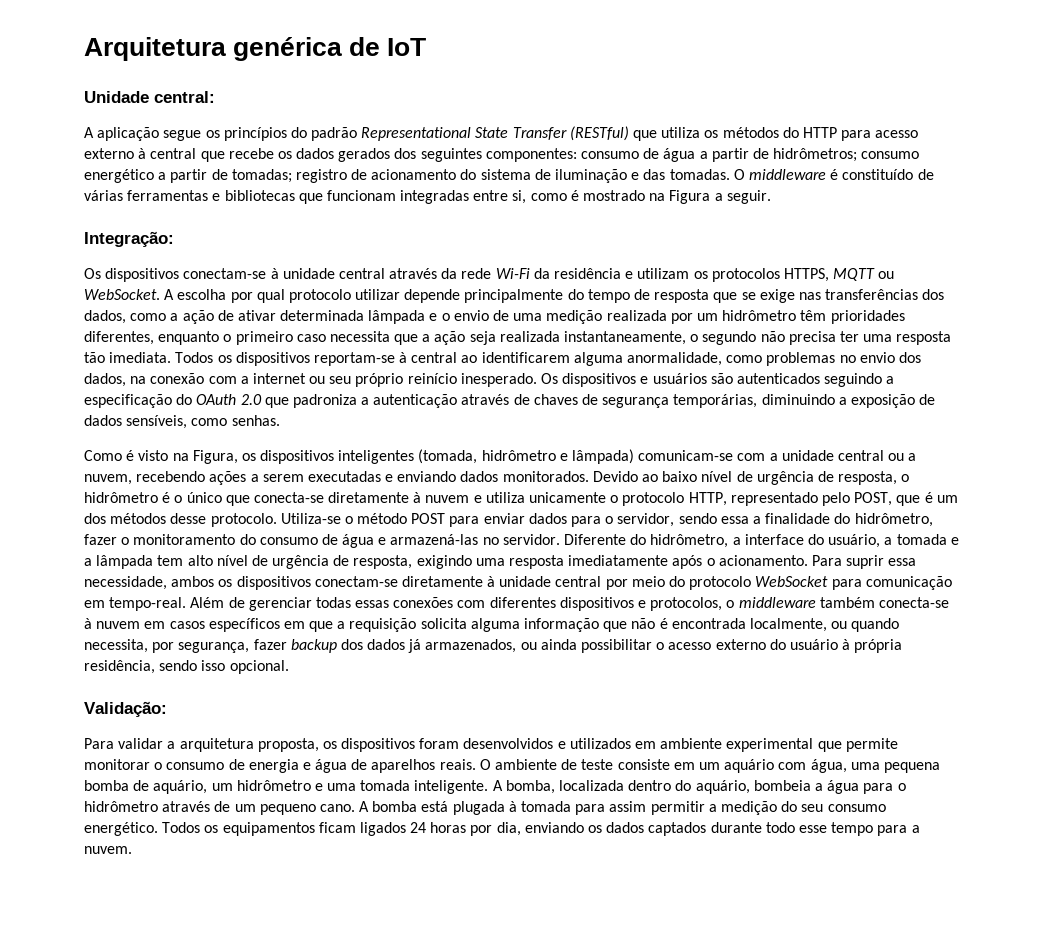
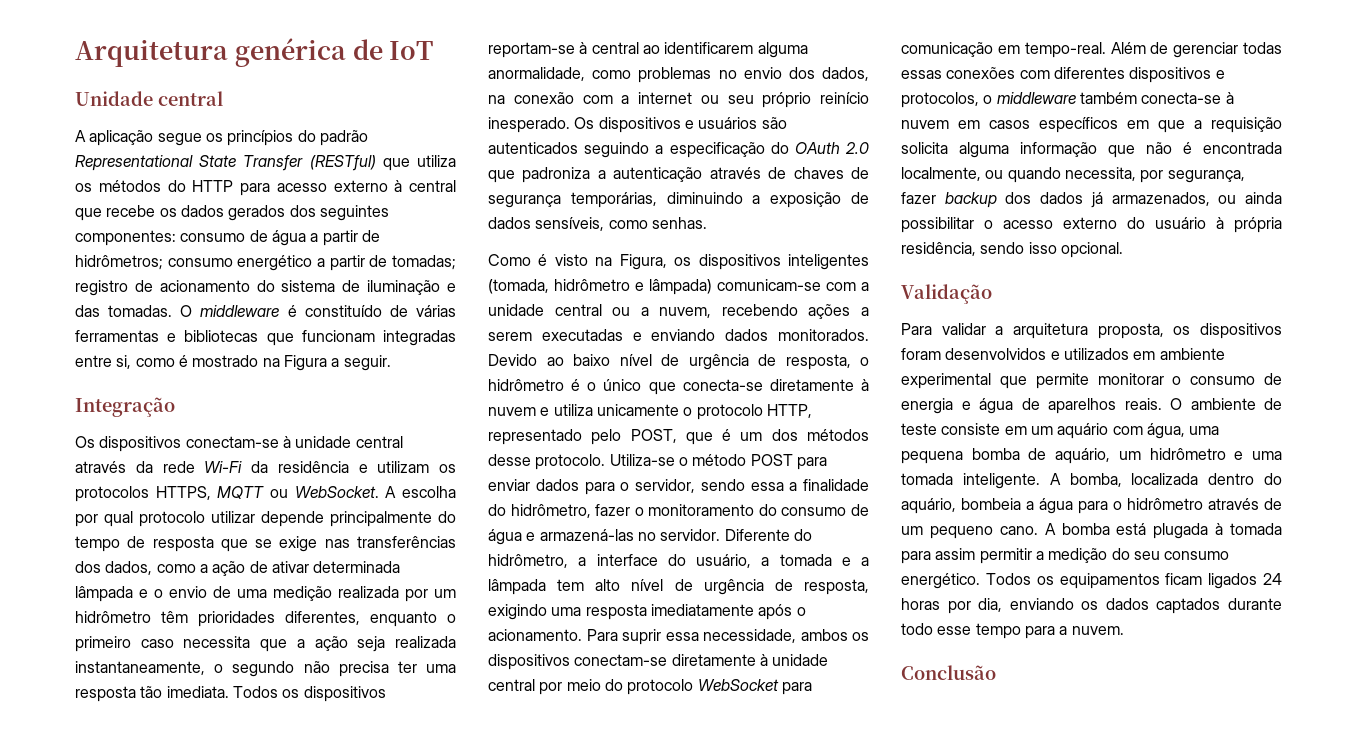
- Unidade central:
+ Unidade central
- Integração:
+ Integração
- Validação:
+ Validação
+ Conclusão

